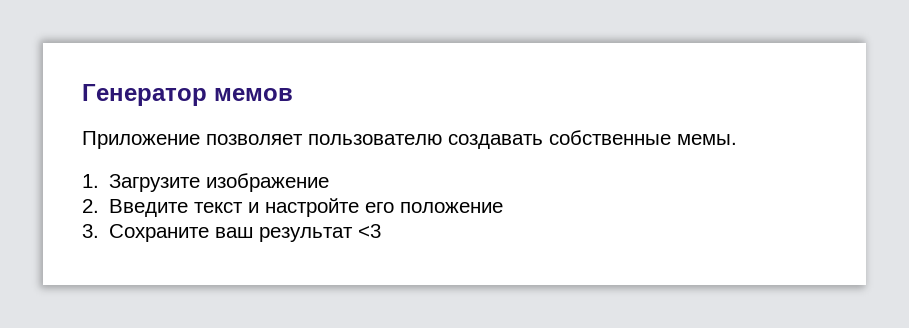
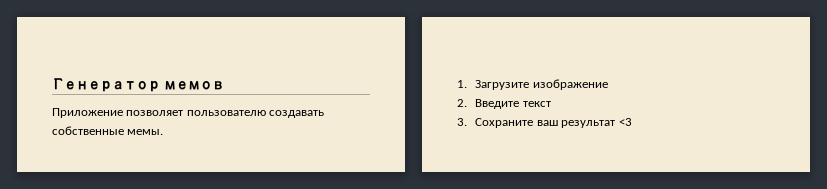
- 2. Введите текст и настройте его положение
+ 2. Введите текст

